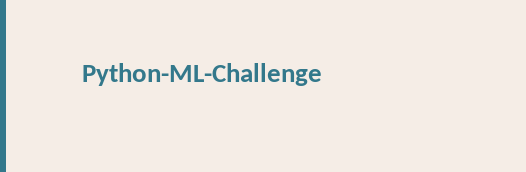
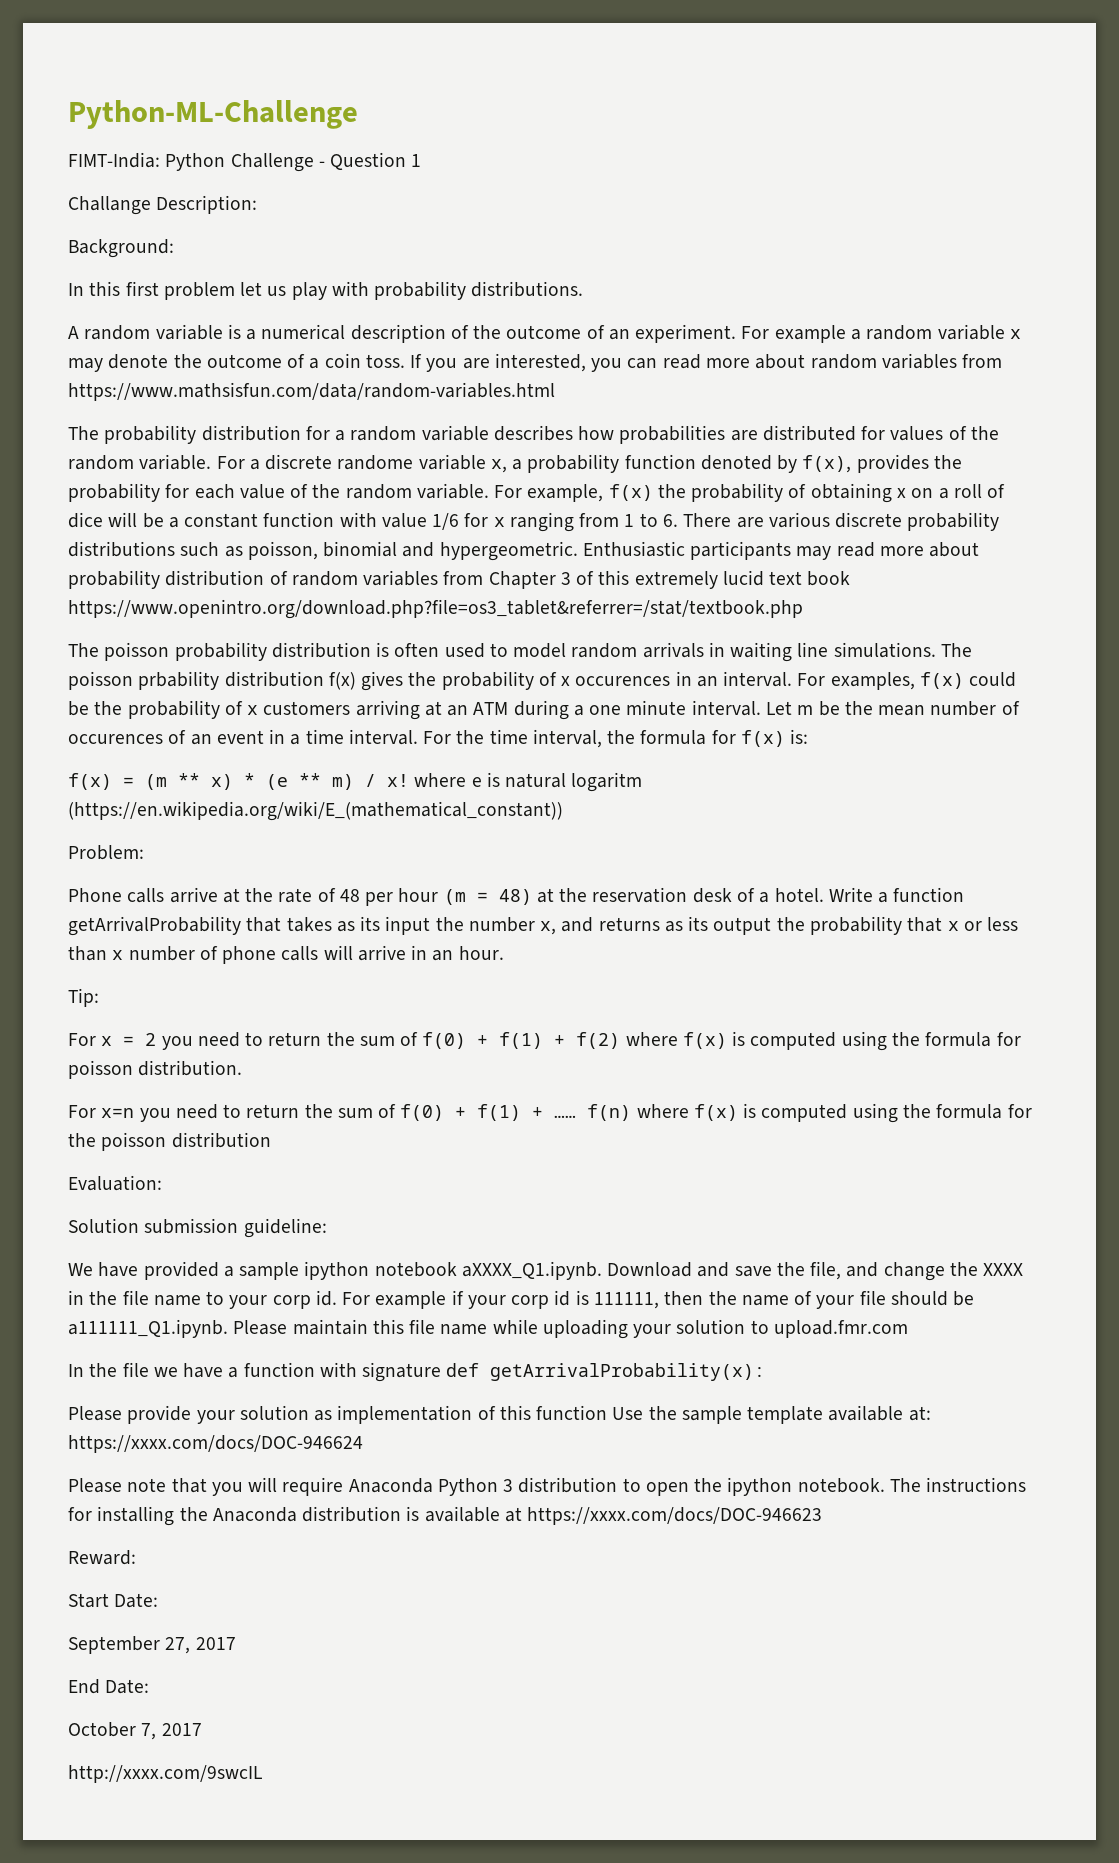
+ FIMT-India: Python Challenge - Question 1
+ Challange Description:
+ Background:
+ In this first problem let us play with probability distributions.
+ A random variable is a numerical description of the outcome of an experiment. For example a random variable x may denote the outcome of a coin toss. If you are interested, you can read more about random variables from https://www.mathsisfun.com/data/random-variables.html
+ The probability distribution for a random variable describes how probabilities are distributed for values of the random variable. For a discrete randome variable x, a probability function denoted by f(x), provides the probability for each value of the random variable. For example, f(x) the probability of obtaining x on a roll of dice will be a constant function with value 1/6 for x ranging from 1 to 6. There are various discrete probability distributions such as poisson, binomial and hypergeometric. Enthusiastic participants may read more about probability distribution of random variables from Chapter 3 of this extremely lucid text book https://www.openintro.org/download.php?file=os3_tablet&referrer=/stat/textbook.php
+ The poisson probability distribution is often used to model random arrivals in waiting line simulations. The poisson prbability distribution f(x) gives the probability of x occurences in an interval. For examples, f(x) could be the probability of x customers arriving at an ATM during a one minute interval. Let m be the mean number of occurences of an event in a time interval. For the time interval, the formula for f(x) is:
+ f(x) = (m ** x) * (e ** m) / x! where e is natural logaritm (https://en.wikipedia.org/wiki/E_(mathematical_constant))
+ Problem:
+ Phone calls arrive at the rate of 48 per hour (m = 48) at the reservation desk of a hotel. Write a function getArrivalProbability that takes as its input the number x, and returns as its output the probability that x or less than x number of phone calls will arrive in an hour.
+ Tip:
+ For x = 2 you need to return the sum of f(0) + f(1) + f(2) where f(x) is computed using the formula for poisson distribution.
+ For x=n you need to return the sum of f(0) + f(1) + …… f(n) where f(x) is computed using the formula for the poisson distribution
+ Evaluation:
+ Solution submission guideline:
+ We have provided a sample ipython notebook aXXXX_Q1.ipynb. Download and save the file, and change the XXXX in the file name to your corp id. For example if your corp id is 111111, then the name of your file should be a111111_Q1.ipynb. Please maintain this file name while uploading your solution to upload.fmr.com
+ In the file we have a function with signature def getArrivalProbability(x):
+ Please provide your solution as implementation of this function Use the sample template available at: https://xxxx.com/docs/DOC-946624
+ Please note that you will require Anaconda Python 3 distribution to open the ipython notebook. The instructions for installing the Anaconda distribution is available at https://xxxx.com/docs/DOC-946623
+ Reward:
+ Start Date:
+ September 27, 2017
+ End Date:
+ October 7, 2017
+ http://xxxx.com/9swcIL

